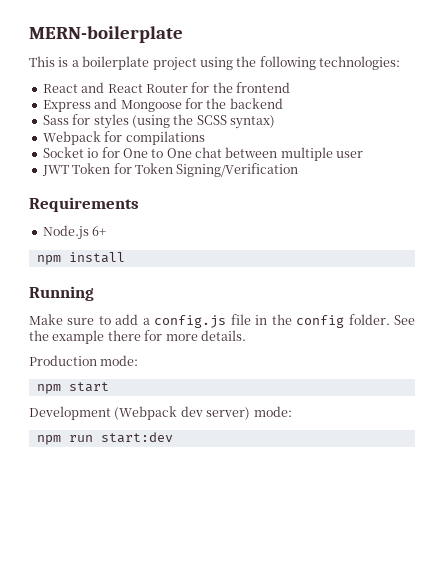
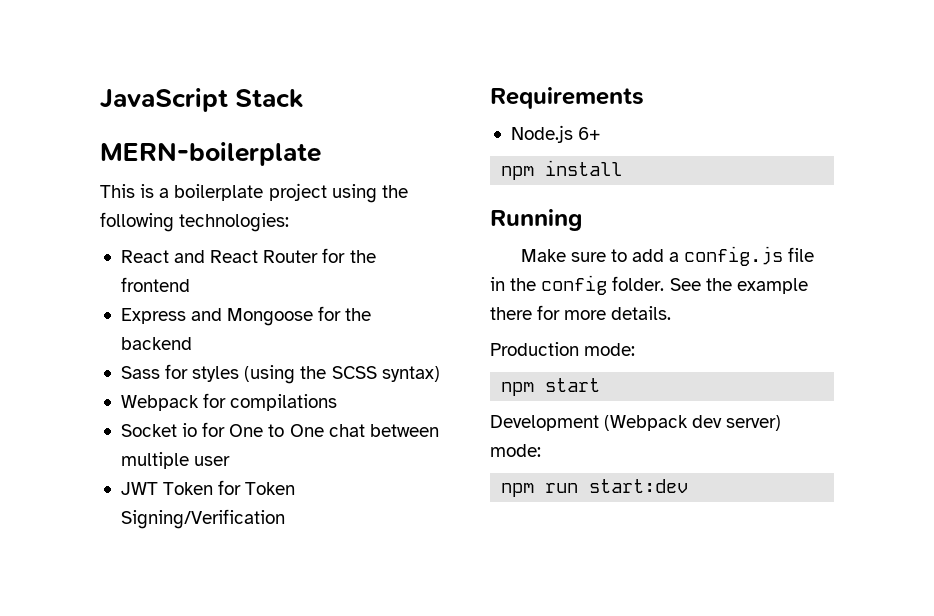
+ JavaScript Stack

